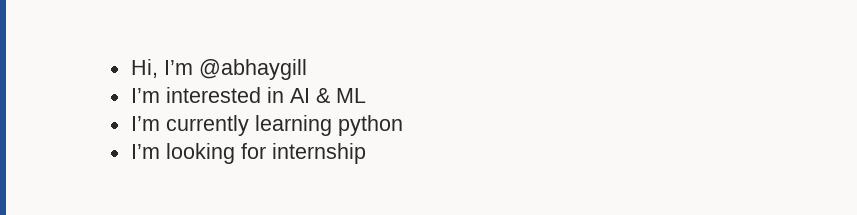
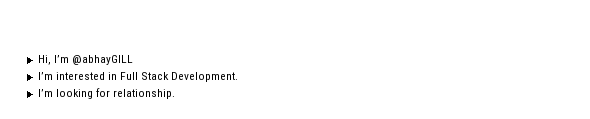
- Hi, I’m @abhaygill
+ Hi, I’m @abhayGILL
- I’m interested in AI & ML
- I’m currently learning python
+ I’m interested in Full Stack Development.
- I’m looking for internship
+ I’m looking for relationship.

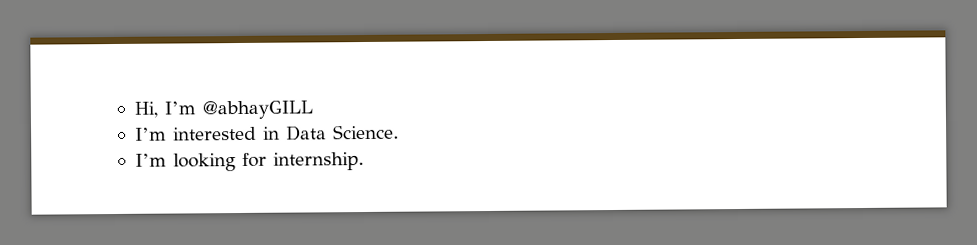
- I’m interested in Full Stack Development.
+ I’m interested in Data Science.
- I’m looking for relationship.
+ I’m looking for internship.

